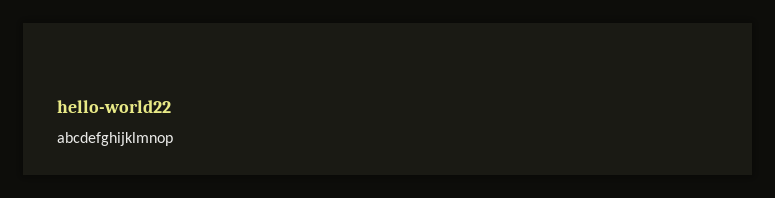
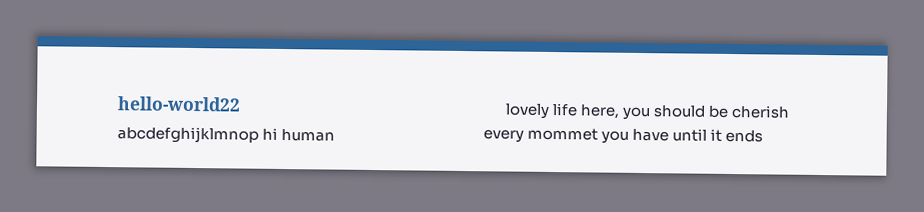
- abcdefghijklmnop
+ abcdefghijklmnop hi human
+ lovely life here, you should be cherish every mommet you have until it ends

